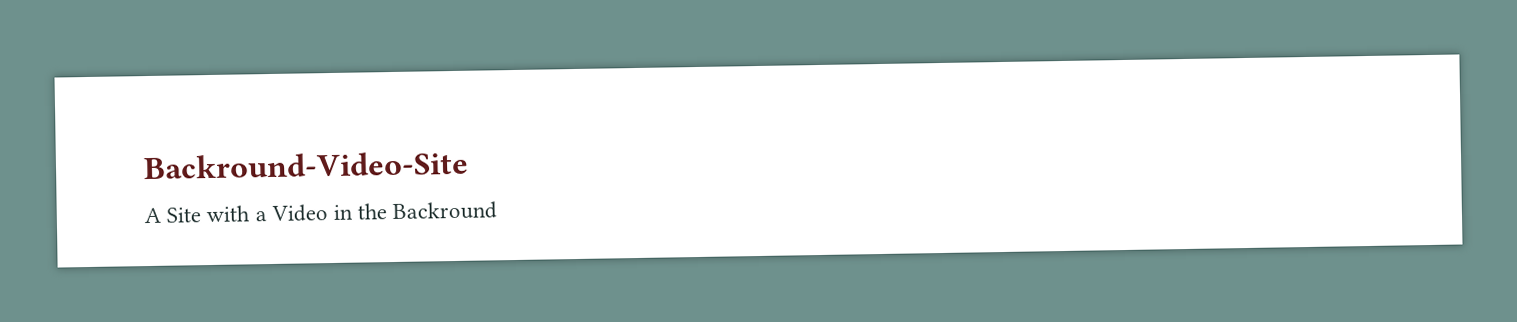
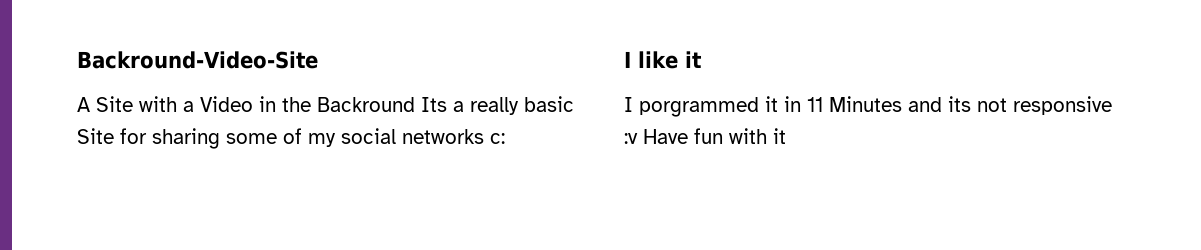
- A Site with a Video in the Backround
+ A Site with a Video in the Backround Its a really basic Site for sharing some of my social networks c:
+ I like it
+ I porgrammed it in 11 Minutes and its not responsive :v Have fun with it

